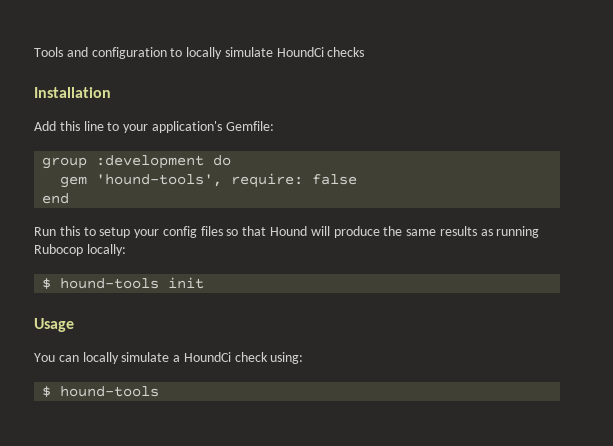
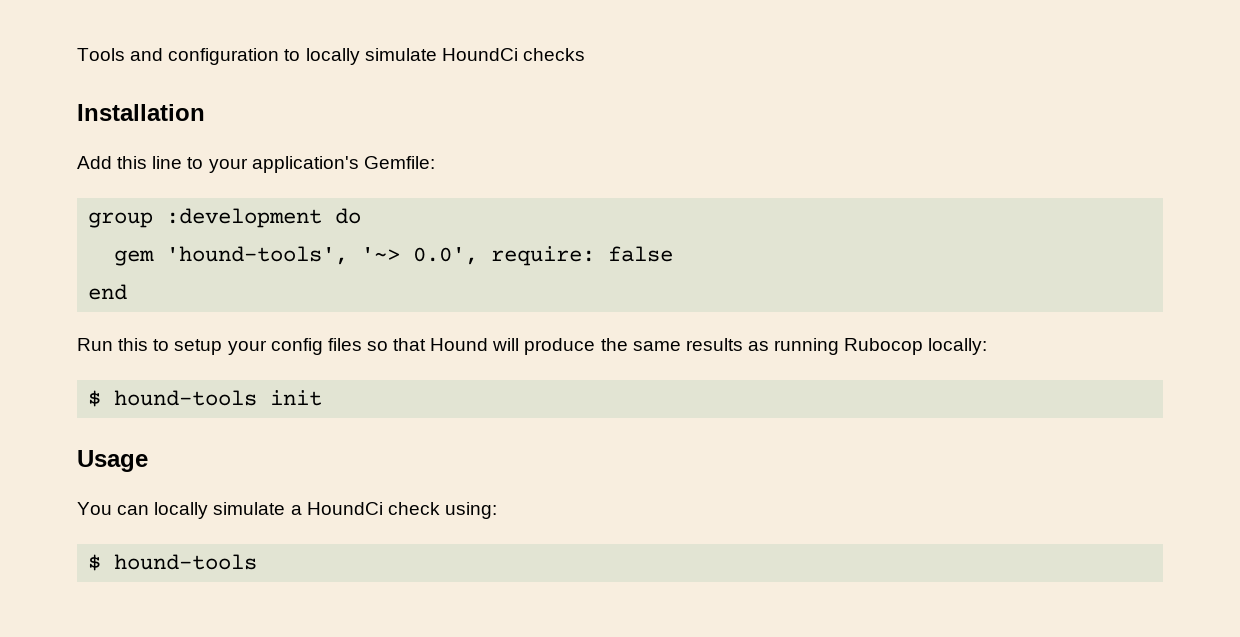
- gem 'hound-tools', require: false
+ gem 'hound-tools', '~> 0.0', require: false

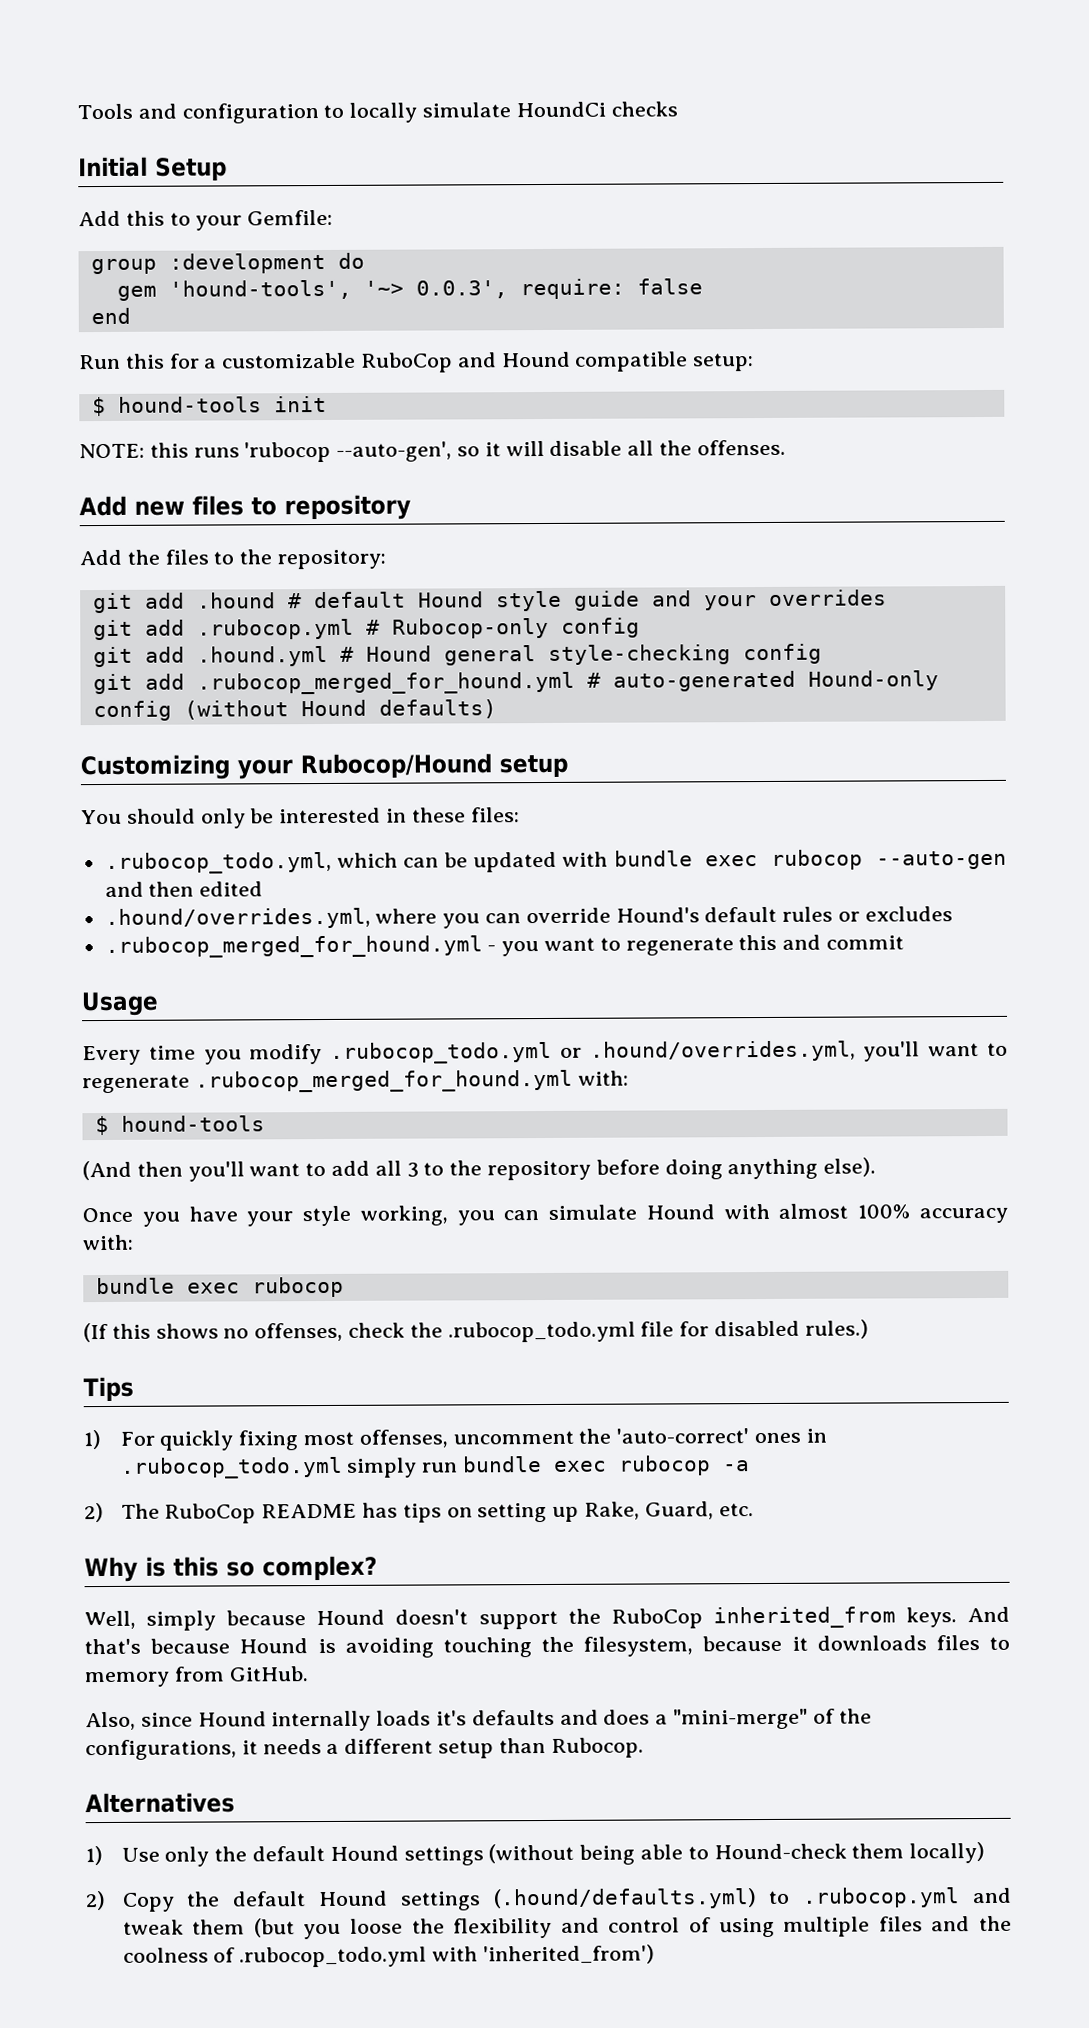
- Installation
+ Initial Setup
- Add this line to your application's Gemfile:
+ Add this to your Gemfile:
- gem 'hound-tools', '~> 0.0', require: false
+ gem 'hound-tools', '~> 0.0.3', require: false
- Run this to setup your config files so that Hound will produce the same results as running Rubocop locally:
+ Run this for a customizable RuboCop and Hound compatible setup:
  $ hound-tools init
+ NOTE: this runs 'rubocop --auto-gen', so it will disable all the offenses.
+ Add new files to repository
+ Add the files to the repository:
+ git add .hound # default Hound style guide and your overrides
+ git add .rubocop.yml # Rubocop-only config
+ git add .hound.yml # Hound general style-checking config
+ git add .rubocop_merged_for_hound.yml # auto-generated Hound-only config (without Hound defaults)
+ Customizing your Rubocop/Hound setup
+ You should only be interested in these files:
+ .rubocop_todo.yml, which can be updated with bundle exec rubocop --auto-gen and then edited
+ .hound/overrides.yml, where you can override Hound's default rules or excludes
+ .rubocop_merged_for_hound.yml - you want to regenerate this and commit
  Usage
- You can locally simulate a HoundCi check using:
+ Every time you modify .rubocop_todo.yml or .hound/overrides.yml, you'll want to regenerate .rubocop_merged_for_hound.yml with:
  $ hound-tools
+ (And then you'll want to add all 3 to the repository before doing anything else).
+ Once you have your style working, you can simulate Hound with almost 100% accuracy with:
+ bundle exec rubocop
+ (If this shows no offenses, check the .rubocop_todo.yml file for disabled rules.)
+ Tips
+ 1) For quickly fixing most offenses, uncomment the 'auto-correct' ones in .rubocop_todo.yml simply run bundle exec rubocop -a
+ 2) The RuboCop README has tips on setting up Rake, Guard, etc.
+ Why is this so complex?
+ Well, simply because Hound doesn't support the RuboCop inherited_from keys. And that's because Hound is avoiding touching the filesystem, because it downloads files to memory from GitHub.
+ Also, since Hound internally loads it's defaults and does a "mini-merge" of the configurations, it needs a different setup than Rubocop.
+ Alternatives
+ 1) Use only the default Hound settings (without being able to Hound-check them locally)
+ 2) Copy the default Hound settings (.hound/defaults.yml) to .rubocop.yml and tweak them (but you loose the flexibility and control of using multiple files and the coolness of .rubocop_todo.yml with 'inherited_from')

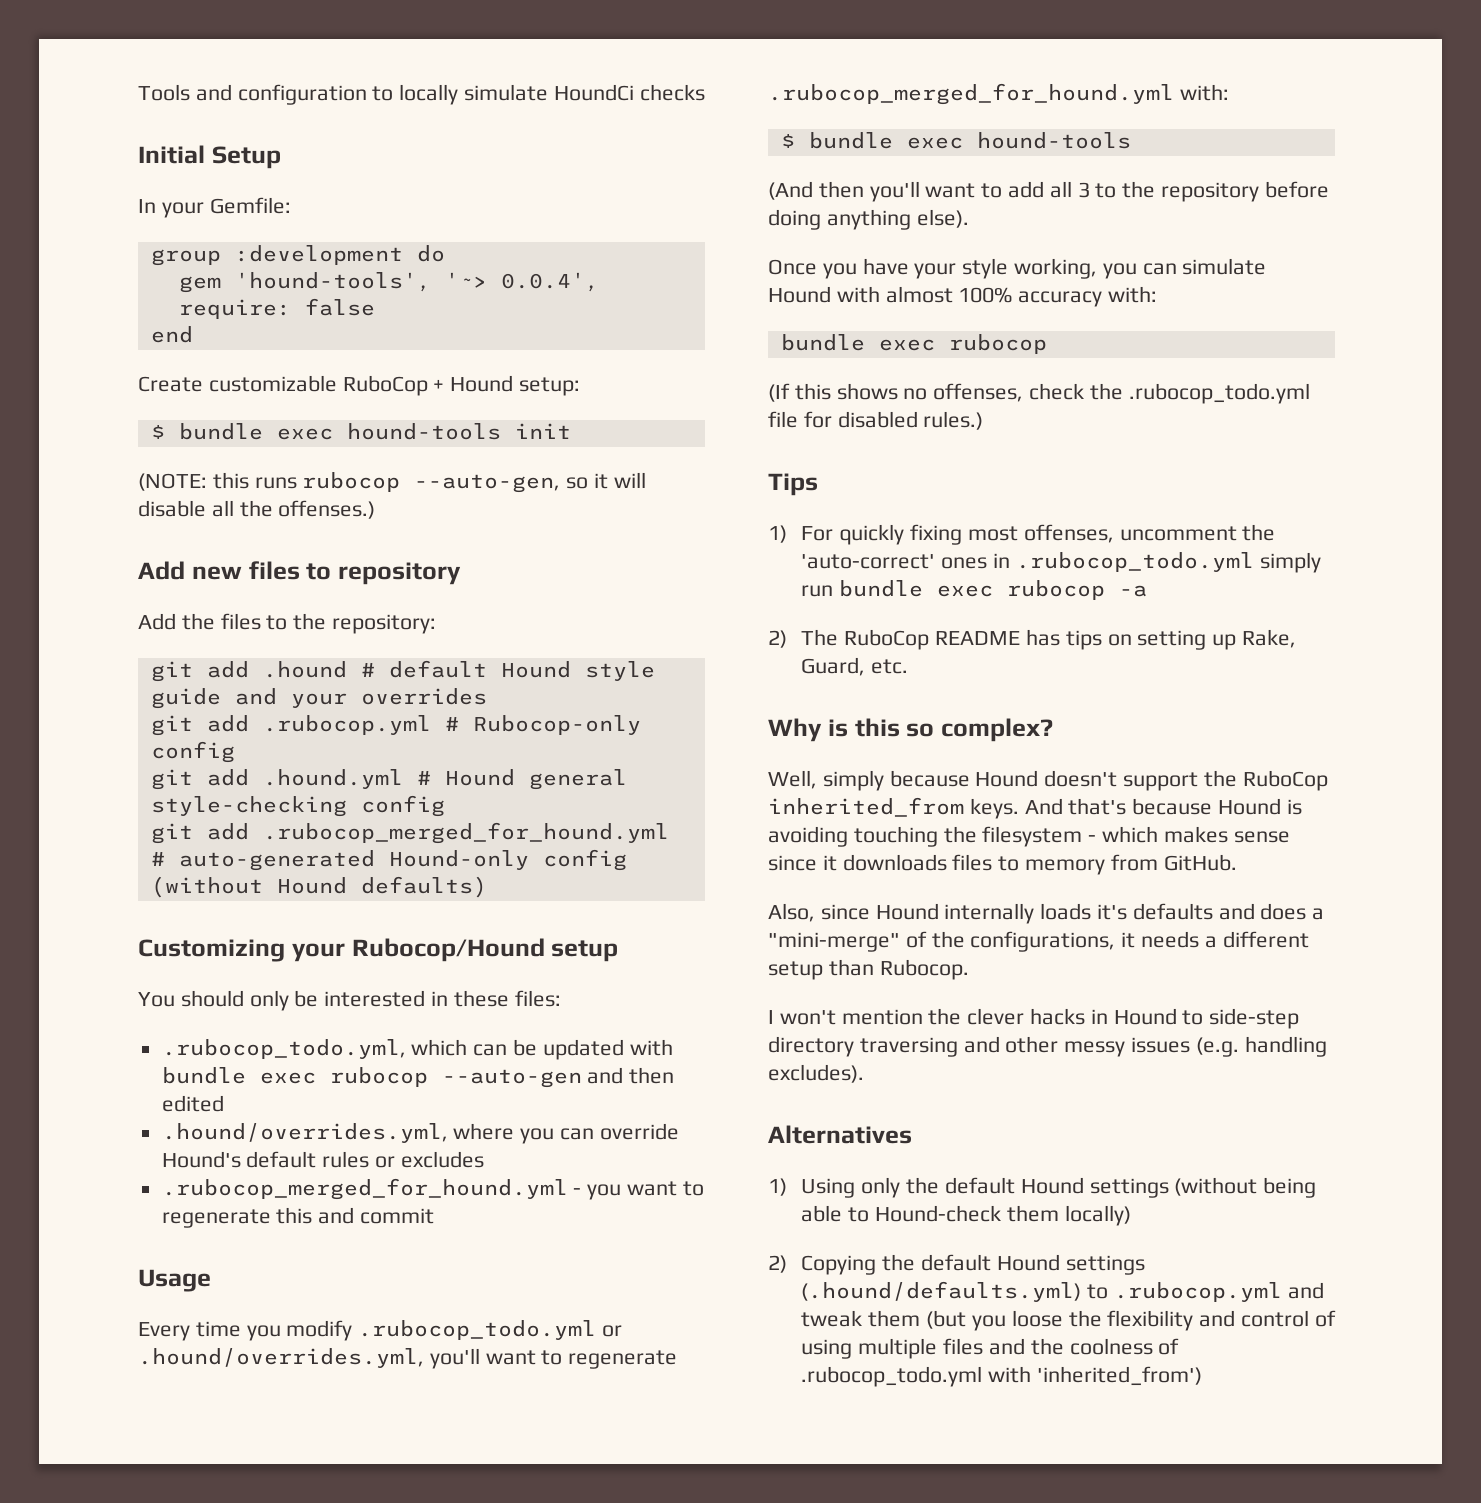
- Add this to your Gemfile:
+ In your Gemfile:
- gem 'hound-tools', '~> 0.0.3', require: false
+ gem 'hound-tools', '~> 0.0.4', require: false
- Run this for a customizable RuboCop and Hound compatible setup:
+ Create customizable RuboCop + Hound setup:
- $ hound-tools init
+ $ bundle exec hound-tools init
- NOTE: this runs 'rubocop --auto-gen', so it will disable all the offenses.
+ (NOTE: this runs rubocop --auto-gen, so it will disable all the offenses.)
  Every time you modify .rubocop_todo.yml or .hound/overrides.yml, you'll want to regenerate .rubocop_merged_for_hound.yml with:
- $ hound-tools
+ $ bundle exec hound-tools
- And that's because Hound is avoiding touching the filesystem, because it downloads files to memory from GitHub.
+ And that's because Hound is avoiding touching the filesystem - which makes sense since it downloads files to memory from GitHub.
+ I won't mention the clever hacks in Hound to side-step directory traversing and other messy issues (e.g. handling excludes).
- 1) Use only the default Hound settings (without being able to Hound-check them locally)
+ 1) Using only the default Hound settings (without being able to Hound-check them locally)
- 2) Copy the default Hound settings (.hound/defaults.yml) to .rubocop.yml and tweak them (but you loose the flexibility and control of using multiple files and the coolness of .rubocop_todo.yml with 'inherited_from')
+ 2) Copying the default Hound settings (.hound/defaults.yml) to .rubocop.yml and tweak them (but you loose the flexibility and control of using multiple files and the coolness of .rubocop_todo.yml with 'inherited_from')

